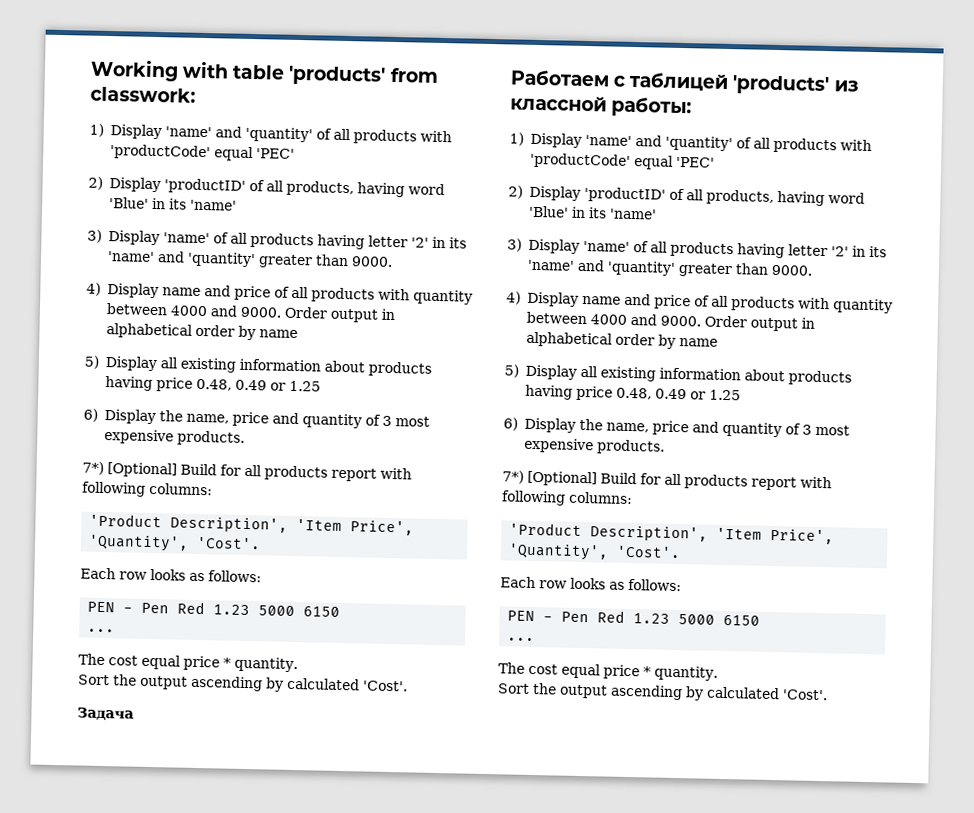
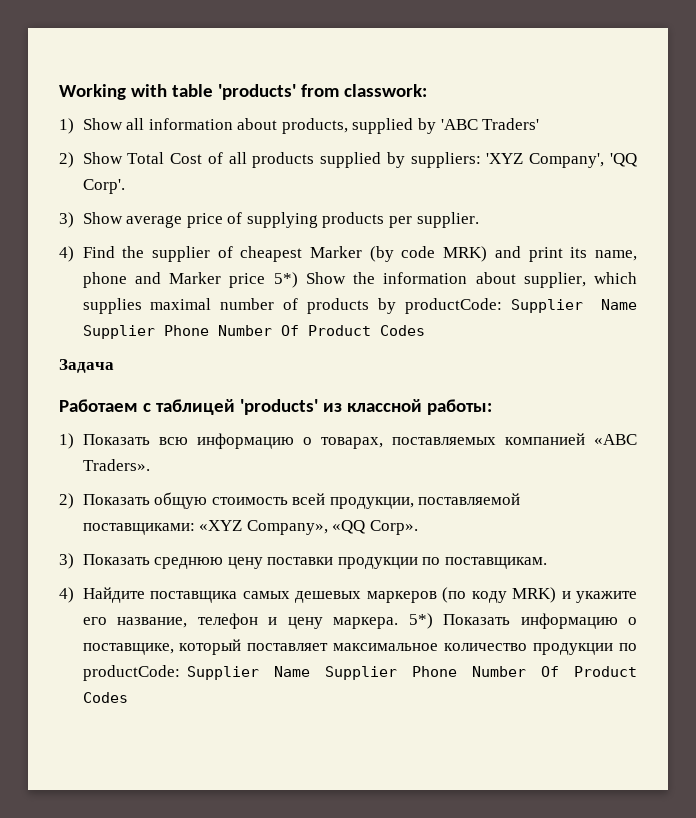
  Working with table 'products' from classwork:
- 1) Display 'name' and 'quantity' of all products with 'productCode' equal 'PEC'
- 2) Display 'productID' of all products, having word 'Blue' in its 'name'
- 3) Display 'name' of all products having letter '2' in its 'name' and 'quantity' greater than 9000.
- 4) Display name and price of all products with quantity between 4000 and 9000. Order output in alphabetical order by name
- 5) Display all existing information about products having price 0.48, 0.49 or 1.25
- 6) Display the name, price and quantity of 3 most expensive products.
- 7*) [Optional] Build for all products report with following columns:
- 'Product Description', 'Item Price', 'Quantity', 'Cost'.
- Each row looks as follows:
- PEN - Pen Red 1.23 5000 6150
- ...
- The cost equal price * quantity.
- Sort the output ascending by calculated 'Cost'.
+ 1) Show all information about products, supplied by 'ABC Traders'
+ 2) Show Total Cost of all products supplied by suppliers: 'XYZ Company', 'QQ Corp'.
+ 3) Show average price of supplying products per supplier.
+ 4) Find the supplier of cheapest Marker (by code MRK) and print its name, phone and Marker price 5*) Show the information about supplier, which supplies maximal number of products by productCode: Supplier Name Supplier Phone Number Of Product Codes
  Работаем с таблицей 'products' из классной работы:
- 1) Display 'name' and 'quantity' of all products with 'productCode' equal 'PEC'
- 2) Display 'productID' of all products, having word 'Blue' in its 'name'
- 3) Display 'name' of all products having letter '2' in its 'name' and 'quantity' greater than 9000.
- 4) Display name and price of all products with quantity between 4000 and 9000. Order output in alphabetical order by name
- 5) Display all existing information about products having price 0.48, 0.49 or 1.25
- 6) Display the name, price and quantity of 3 most expensive products.
- 7*) [Optional] Build for all products report with following columns:
- 'Product Description', 'Item Price', 'Quantity', 'Cost'.
- Each row looks as follows:
- PEN - Pen Red 1.23 5000 6150
- ...
- The cost equal price * quantity.
- Sort the output ascending by calculated 'Cost'.
+ 1) Показать всю информацию о товарах, поставляемых компанией «ABC Traders».
+ 2) Показать общую стоимость всей продукции, поставляемой поставщиками: «XYZ Company», «QQ Corp».
+ 3) Показать среднюю цену поставки продукции по поставщикам.
+ 4) Найдите поставщика самых дешевых маркеров (по коду MRK) и укажите его название, телефон и цену маркера. 5*) Показать информацию о поставщике, который поставляет максимальное количество продукции по productCode: Supplier Name Supplier Phone Number Of Product Codes

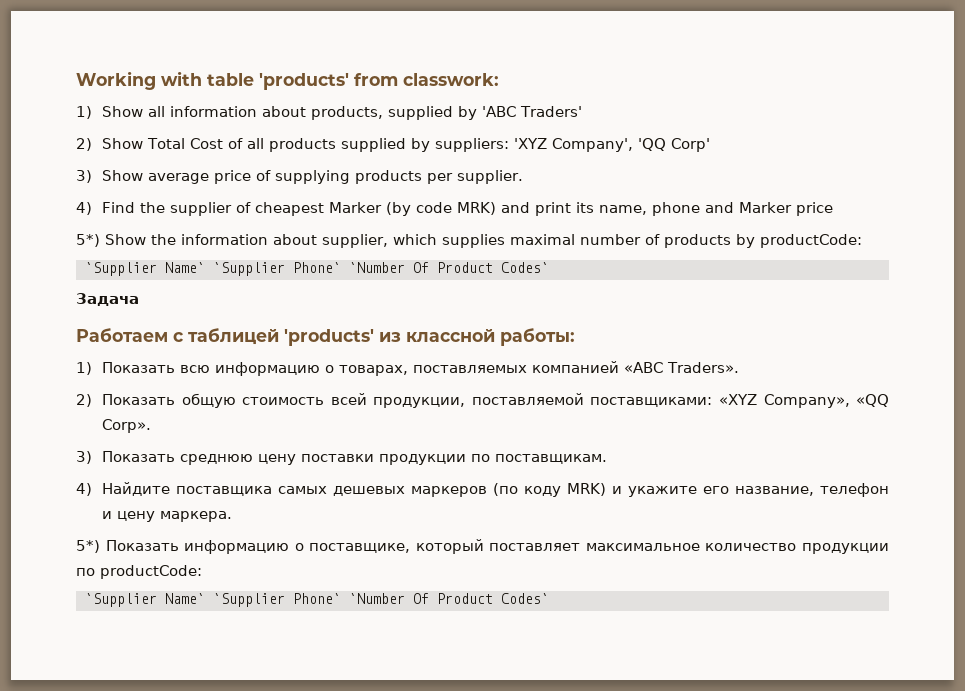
- 2) Show Total Cost of all products supplied by suppliers: 'XYZ Company', 'QQ Corp'.
+ 2) Show Total Cost of all products supplied by suppliers: 'XYZ Company', 'QQ Corp'
- 4) Find the supplier of cheapest Marker (by code MRK) and print its name, phone and Marker price 5*) Show the information about supplier, which supplies maximal number of products by productCode: Supplier Name Supplier Phone Number Of Product Codes
+ 4) Find the supplier of cheapest Marker (by code MRK) and print its name, phone and Marker price
+ 5*) Show the information about supplier, which supplies maximal number of products by productCode:
+ `Supplier Name` `Supplier Phone` `Number Of Product Codes`
- 4) Найдите поставщика самых дешевых маркеров (по коду MRK) и укажите его название, телефон и цену маркера. 5*) Показать информацию о поставщике, который поставляет максимальное количество продукции по productCode: Supplier Name Supplier Phone Number Of Product Codes
+ 4) Найдите поставщика самых дешевых маркеров (по коду MRK) и укажите его название, телефон и цену маркера.
+ 5*) Показать информацию о поставщике, который поставляет максимальное количество продукции по productCode:
+ `Supplier Name` `Supplier Phone` `Number Of Product Codes`

